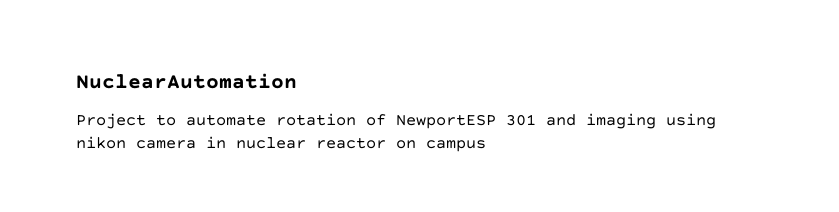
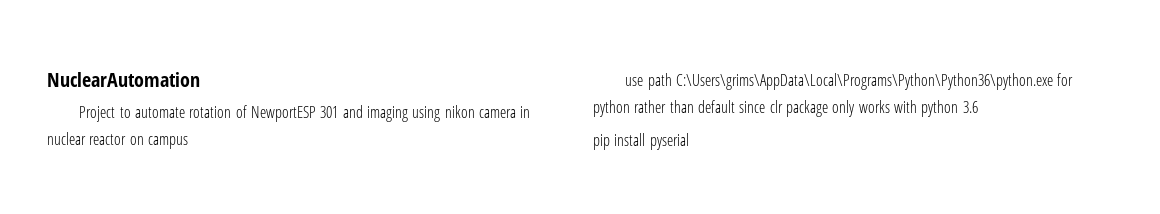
+ use path C:\Users\grims\AppData\Local\Programs\Python\Python36\python.exe for python rather than default since clr package only works with python 3.6
+ pip install pyserial

